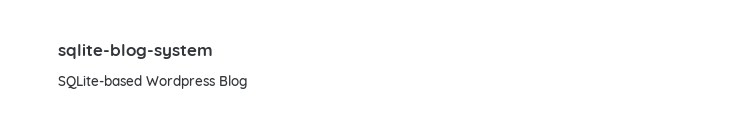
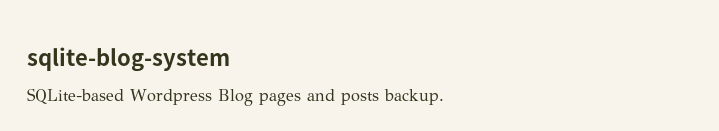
- SQLite-based Wordpress Blog
+ SQLite-based Wordpress Blog pages and posts backup.

